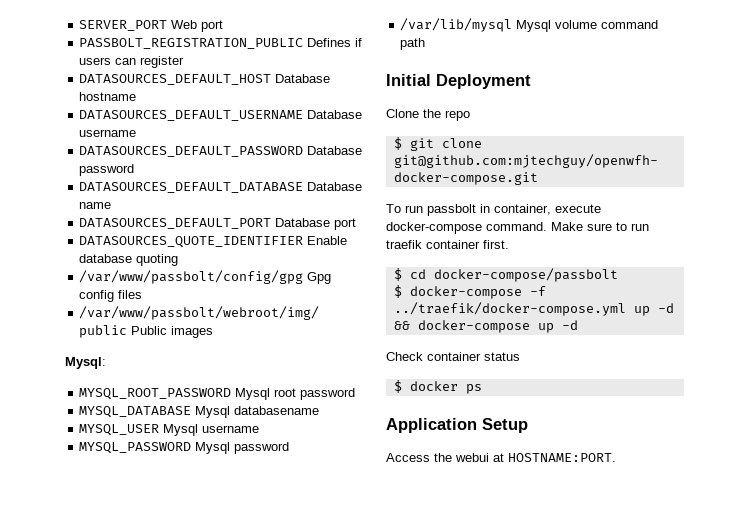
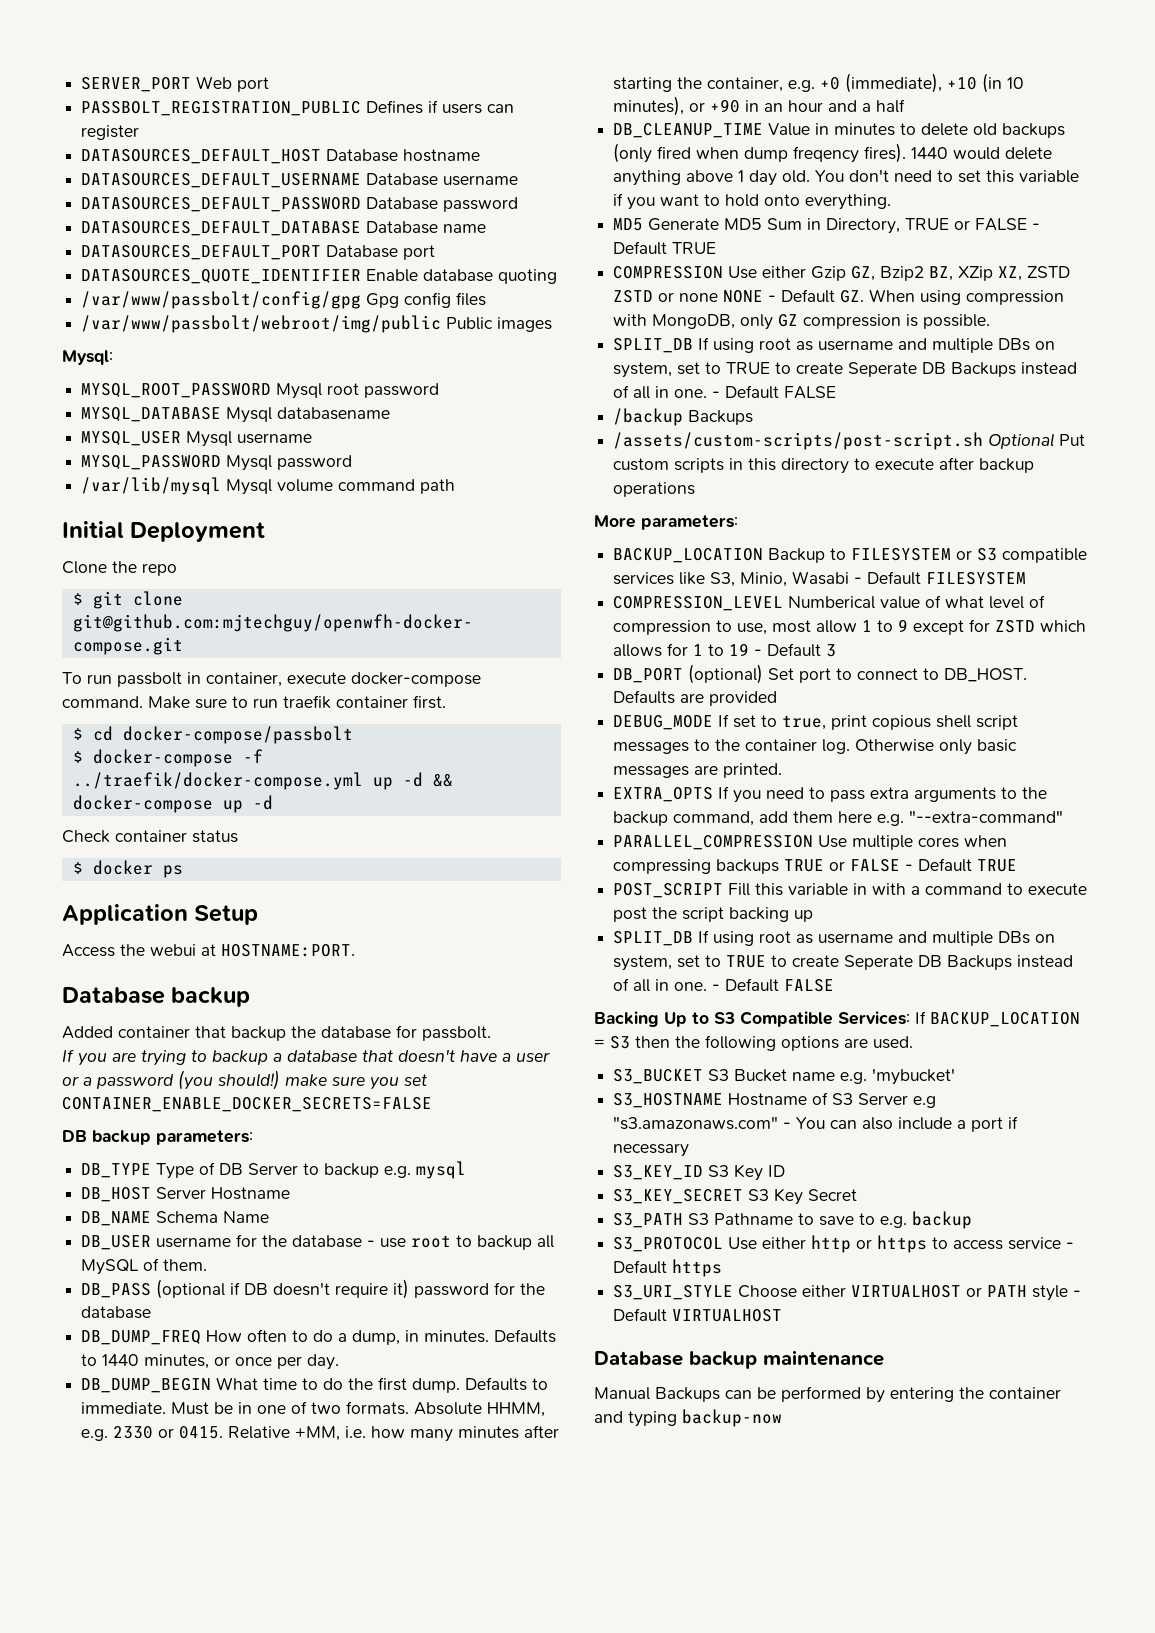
  Access the webui at HOSTNAME:PORT.
+ Database backup
+ Added container that backup the database for passbolt.
+ If you are trying to backup a database that doesn't have a user or a password (you should!) make sure you set CONTAINER_ENABLE_DOCKER_SECRETS=FALSE
+ DB backup parameters:
+ DB_TYPE Type of DB Server to backup e.g. mysql
+ DB_HOST Server Hostname
+ DB_NAME Schema Name
+ DB_USER username for the database - use root to backup all MySQL of them.
+ DB_PASS (optional if DB doesn't require it) password for the database
+ DB_DUMP_FREQ How often to do a dump, in minutes. Defaults to 1440 minutes, or once per day.
+ DB_DUMP_BEGIN What time to do the first dump. Defaults to immediate. Must be in one of two formats. Absolute HHMM, e.g. 2330 or 0415. Relative +MM, i.e. how many minutes after starting the container, e.g. +0 (immediate), +10 (in 10 minutes), or +90 in an hour and a half
+ DB_CLEANUP_TIME Value in minutes to delete old backups (only fired when dump freqency fires). 1440 would delete anything above 1 day old. You don't need to set this variable if you want to hold onto everything.
+ MD5 Generate MD5 Sum in Directory, TRUE or FALSE - Default TRUE
+ COMPRESSION Use either Gzip GZ, Bzip2 BZ, XZip XZ, ZSTD ZSTD or none NONE - Default GZ. When using compression with MongoDB, only GZ compression is possible.
+ SPLIT_DB If using root as username and multiple DBs on system, set to TRUE to create Seperate DB Backups instead of all in one. - Default FALSE
+ /backup Backups
+ /assets/custom-scripts/post-script.sh Optional Put custom scripts in this directory to execute after backup operations
+ More parameters:
+ BACKUP_LOCATION Backup to FILESYSTEM or S3 compatible services like S3, Minio, Wasabi - Default FILESYSTEM
+ COMPRESSION_LEVEL Numberical value of what level of compression to use, most allow 1 to 9 except for ZSTD which allows for 1 to 19 - Default 3
+ DB_PORT (optional) Set port to connect to DB_HOST. Defaults are provided
+ DEBUG_MODE If set to true, print copious shell script messages to the container log. Otherwise only basic messages are printed.
+ EXTRA_OPTS If you need to pass extra arguments to the backup command, add them here e.g. "--extra-command"
+ PARALLEL_COMPRESSION Use multiple cores when compressing backups TRUE or FALSE - Default TRUE
+ POST_SCRIPT Fill this variable in with a command to execute post the script backing up
+ SPLIT_DB If using root as username and multiple DBs on system, set to TRUE to create Seperate DB Backups instead of all in one. - Default FALSE
+ Backing Up to S3 Compatible Services: If BACKUP_LOCATION = S3 then the following options are used.
+ S3_BUCKET S3 Bucket name e.g. 'mybucket'
+ S3_HOSTNAME Hostname of S3 Server e.g "s3.amazonaws.com" - You can also include a port if necessary
+ S3_KEY_ID S3 Key ID
+ S3_KEY_SECRET S3 Key Secret
+ S3_PATH S3 Pathname to save to e.g. backup
+ S3_PROTOCOL Use either http or https to access service - Default https
+ S3_URI_STYLE Choose either VIRTUALHOST or PATH style - Default VIRTUALHOST
+ Database backup maintenance
+ Manual Backups can be performed by entering the container and typing backup-now

